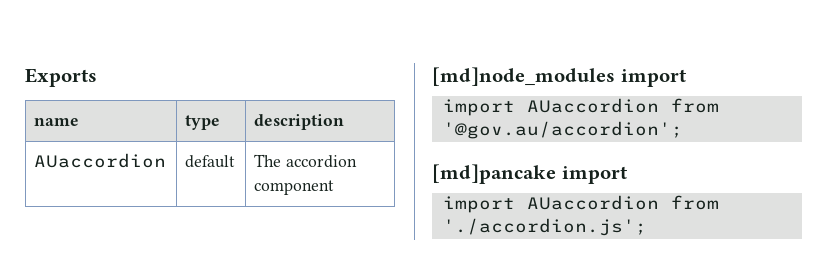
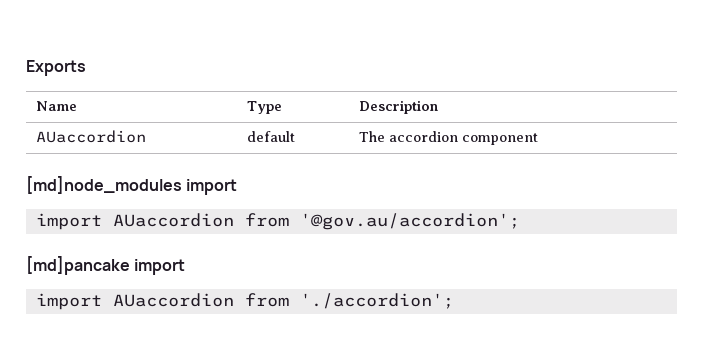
- name | type | description
+ Name | Type | Description
- import AUaccordion from './accordion.js';
+ import AUaccordion from './accordion';

